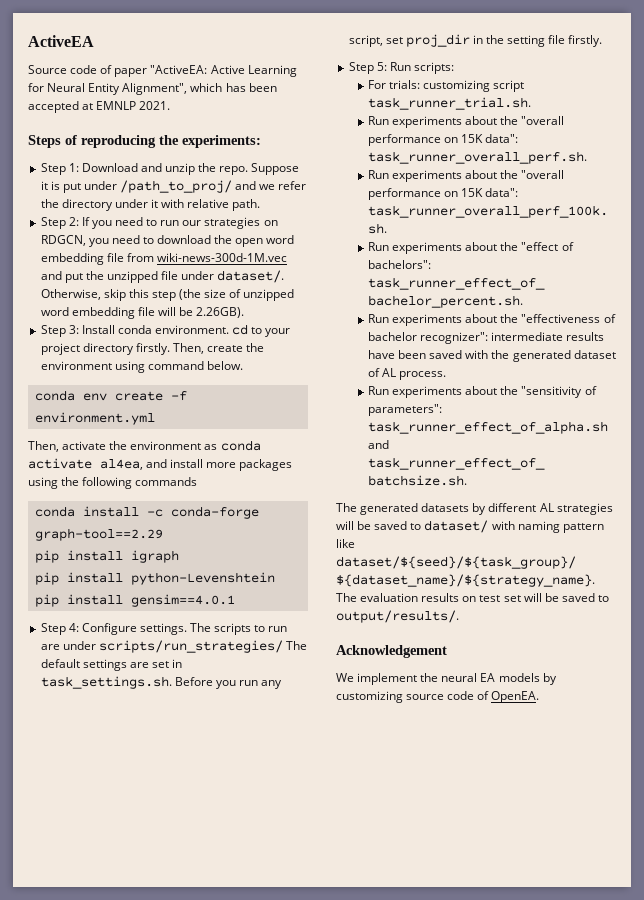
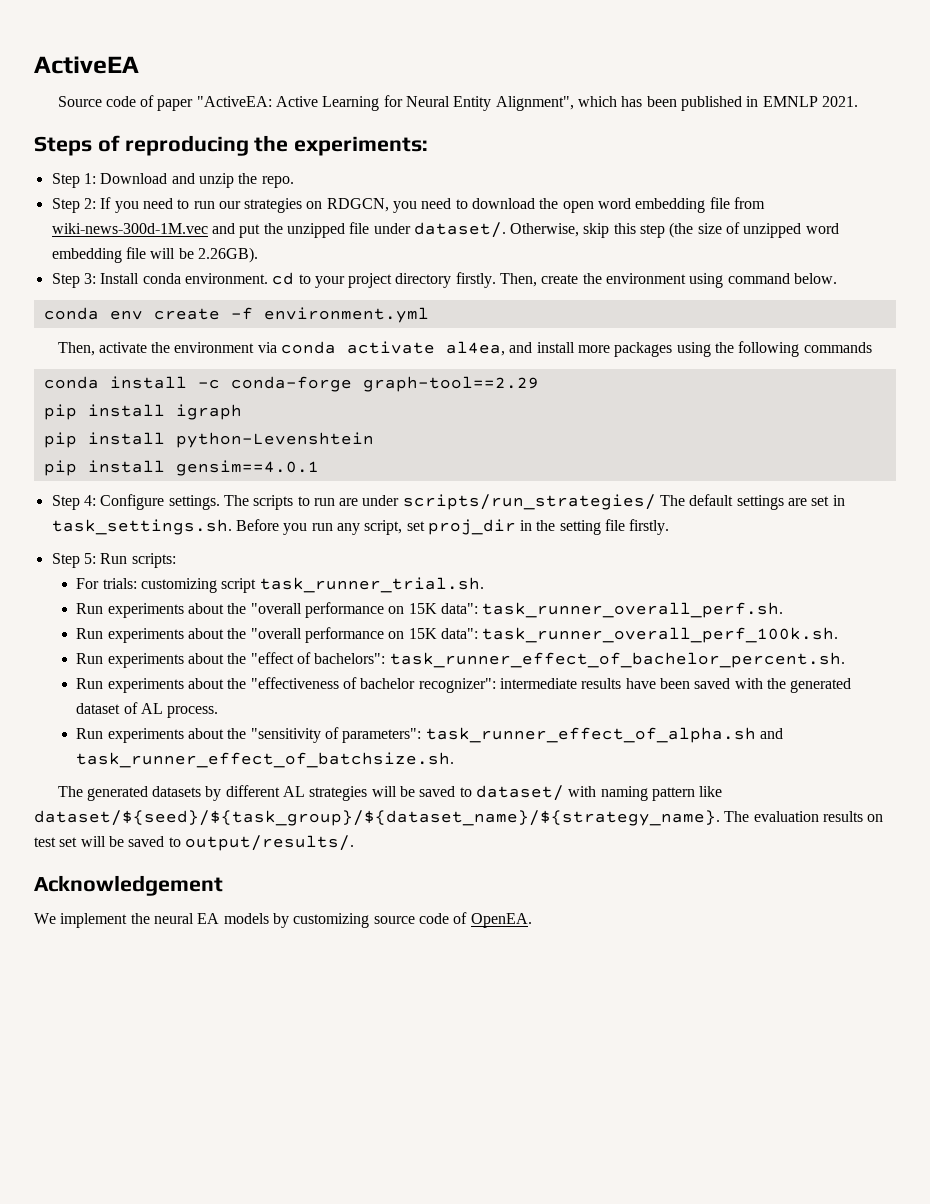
- Source code of paper "ActiveEA: Active Learning for Neural Entity Alignment", which has been accepted at EMNLP 2021.
+ Source code of paper "ActiveEA: Active Learning for Neural Entity Alignment", which has been published in EMNLP 2021.
- Suppose it is put under /path_to_proj/ and we refer the directory under it with relative path.
- Then, activate the environment as conda activate al4ea, and install more packages using the following commands
+ Then, activate the environment via conda activate al4ea, and install more packages using the following commands

